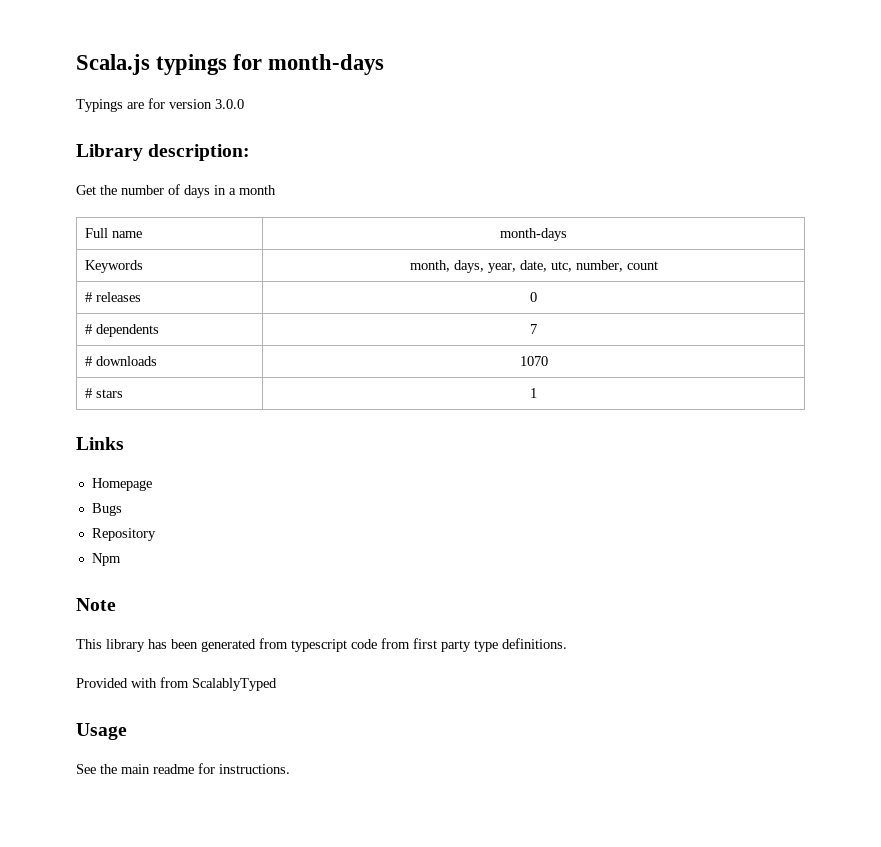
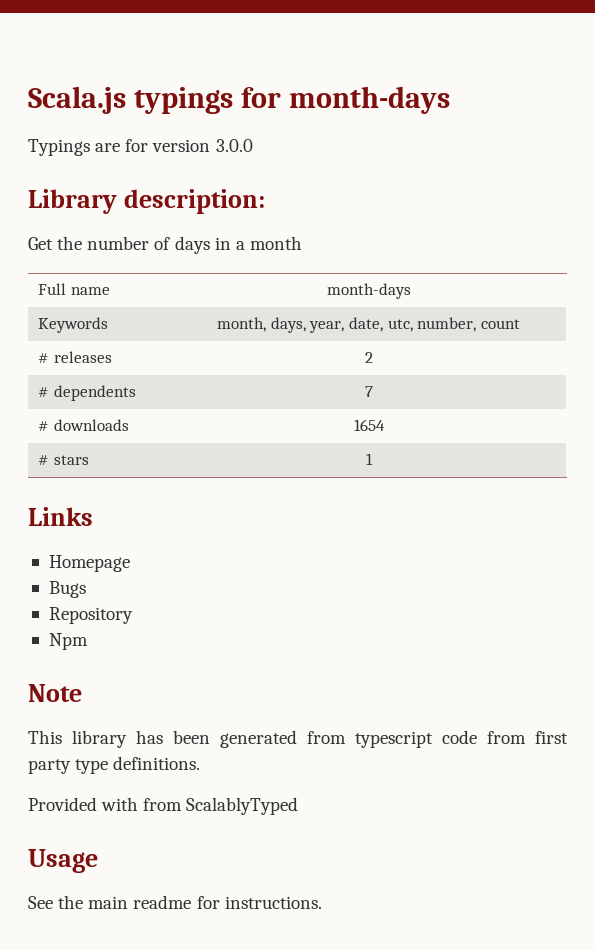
- # releases | 0
+ # releases | 2
- # downloads | 1070
+ # downloads | 1654

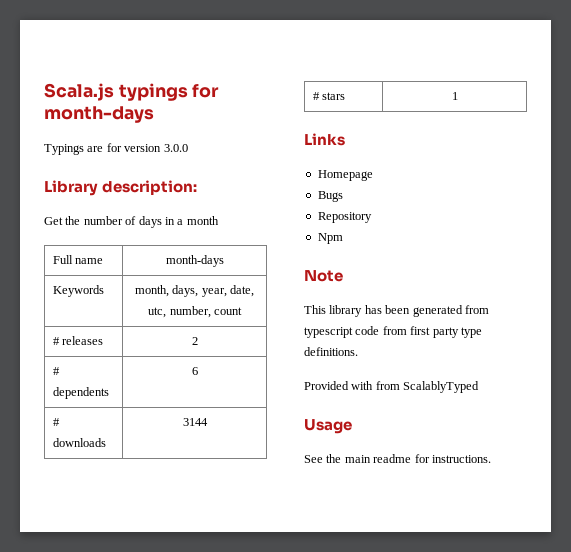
- # dependents | 7
+ # dependents | 6
- # downloads | 1654
+ # downloads | 3144

